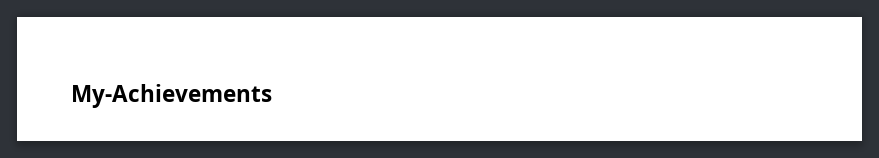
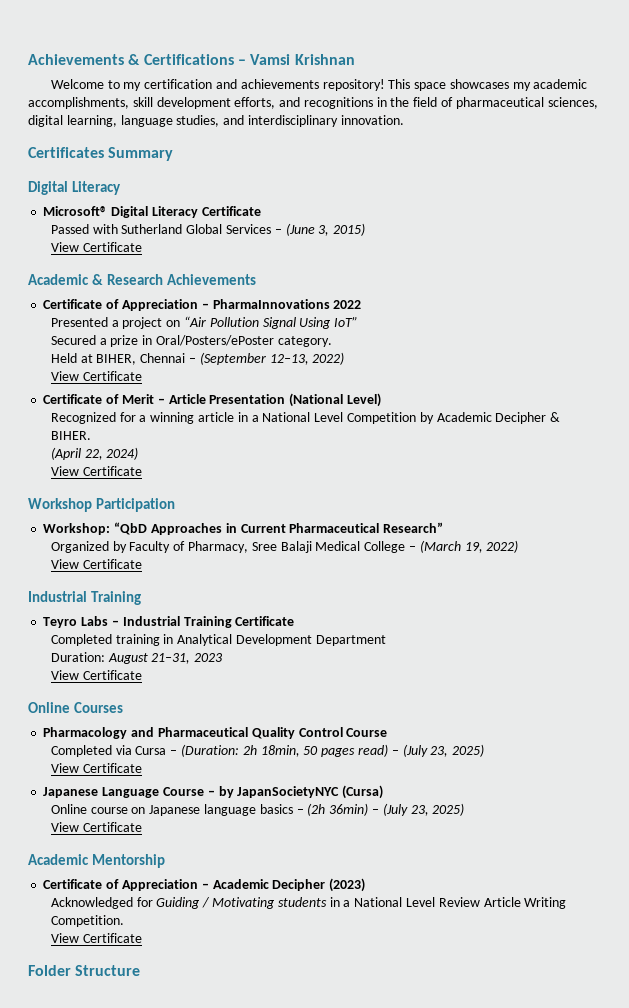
- My-Achievements
+ Achievements & Certifications – Vamsi Krishnan
+ Welcome to my certification and achievements repository! This space showcases my academic accomplishments, skill development efforts, and recognitions in the field of pharmaceutical sciences, digital learning, language studies, and interdisciplinary innovation.
+ Certificates Summary
+ Digital Literacy
+ Microsoft® Digital Literacy Certificate
+ Passed with Sutherland Global Services – (June 3, 2015)
+ View Certificate
+ Academic & Research Achievements
+ Certificate of Appreciation – PharmaInnovations 2022
+ Presented a project on “Air Pollution Signal Using IoT”
+ Secured a prize in Oral/Posters/ePoster category.
+ Held at BIHER, Chennai – (September 12–13, 2022)
+ View Certificate
+ Certificate of Merit – Article Presentation (National Level)
+ Recognized for a winning article in a National Level Competition by Academic Decipher & BIHER.
+ (April 22, 2024)
+ View Certificate
+ Workshop Participation
+ Workshop: “QbD Approaches in Current Pharmaceutical Research”
+ Organized by Faculty of Pharmacy, Sree Balaji Medical College – (March 19, 2022)
+ View Certificate
+ Industrial Training
+ Teyro Labs – Industrial Training Certificate
+ Completed training in Analytical Development Department
+ Duration: August 21–31, 2023
+ View Certificate
+ Online Courses
+ Pharmacology and Pharmaceutical Quality Control Course
+ Completed via Cursa – (Duration: 2h 18min, 50 pages read) – (July 23, 2025)
+ View Certificate
+ Japanese Language Course – by JapanSocietyNYC (Cursa)
+ Online course on Japanese language basics – (2h 36min) – (July 23, 2025)
+ View Certificate
+ Academic Mentorship
+ Certificate of Appreciation – Academic Decipher (2023)
+ Acknowledged for Guiding / Motivating students in a National Level Review Article Writing Competition.
+ View Certificate
+ Folder Structure

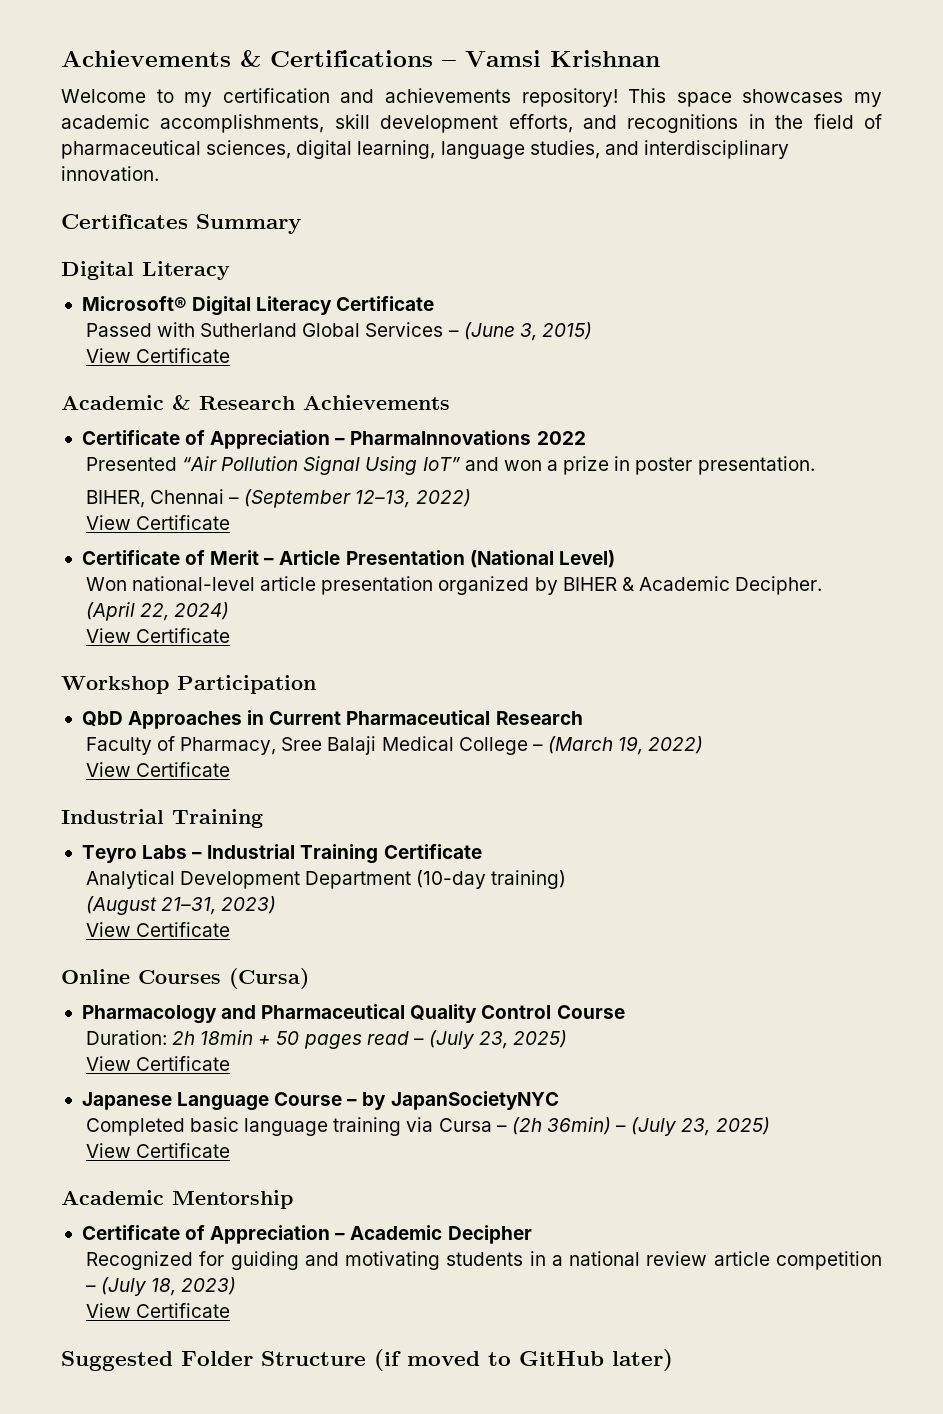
- Presented a project on “Air Pollution Signal Using IoT”
- Secured a prize in Oral/Posters/ePoster category.
- Held at BIHER, Chennai – (September 12–13, 2022)
+ Presented “Air Pollution Signal Using IoT” and won a prize in poster presentation.
+ BIHER, Chennai – (September 12–13, 2022)
- Recognized for a winning article in a National Level Competition by Academic Decipher & BIHER.
+ Won national-level article presentation organized by BIHER & Academic Decipher.
- Workshop: “QbD Approaches in Current Pharmaceutical Research”
- Organized by Faculty of Pharmacy, Sree Balaji Medical College – (March 19, 2022)
+ QbD Approaches in Current Pharmaceutical Research
+ Faculty of Pharmacy, Sree Balaji Medical College – (March 19, 2022)
- Completed training in Analytical Development Department
- Duration: August 21–31, 2023
+ Analytical Development Department (10-day training)
+ (August 21–31, 2023)
- Online Courses
+ Online Courses (Cursa)
- Completed via Cursa – (Duration: 2h 18min, 50 pages read) – (July 23, 2025)
+ Duration: 2h 18min + 50 pages read – (July 23, 2025)
- Japanese Language Course – by JapanSocietyNYC (Cursa)
- Online course on Japanese language basics – (2h 36min) – (July 23, 2025)
+ Japanese Language Course – by JapanSocietyNYC
+ Completed basic language training via Cursa – (2h 36min) – (July 23, 2025)
- Certificate of Appreciation – Academic Decipher (2023)
- Acknowledged for Guiding / Motivating students in a National Level Review Article Writing Competition.
+ Certificate of Appreciation – Academic Decipher
+ Recognized for guiding and motivating students in a national review article competition – (July 18, 2023)
  View Certificate
- Folder Structure
+ Suggested Folder Structure (if moved to GitHub later)

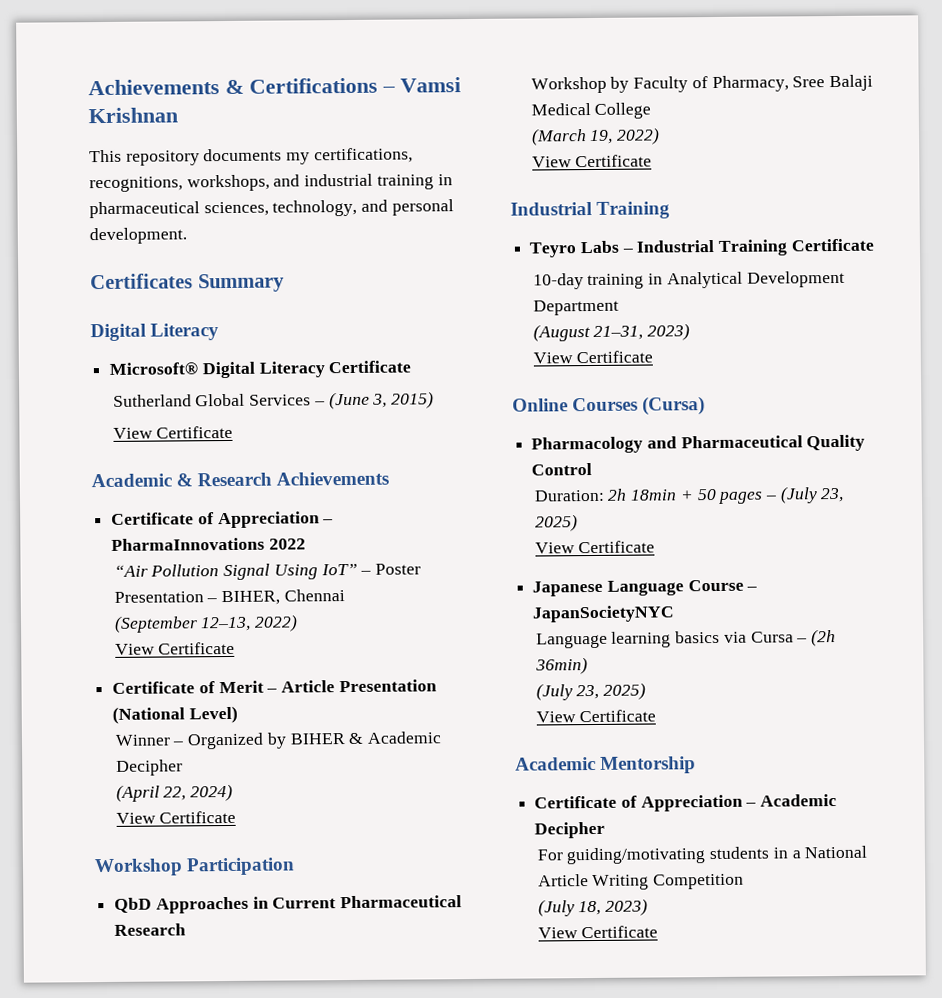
- Welcome to my certification and achievements repository! This space showcases my academic accomplishments, skill development efforts, and recognitions in the field of pharmaceutical sciences, digital learning, language studies, and interdisciplinary innovation.
+ This repository documents my certifications, recognitions, workshops, and industrial training in pharmaceutical sciences, technology, and personal development.
- Passed with Sutherland Global Services – (June 3, 2015)
+ Sutherland Global Services – (June 3, 2015)
- Presented “Air Pollution Signal Using IoT” and won a prize in poster presentation.
- BIHER, Chennai – (September 12–13, 2022)
+ “Air Pollution Signal Using IoT” – Poster Presentation – BIHER, Chennai
+ (September 12–13, 2022)
- Won national-level article presentation organized by BIHER & Academic Decipher.
+ Winner – Organized by BIHER & Academic Decipher
- Faculty of Pharmacy, Sree Balaji Medical College – (March 19, 2022)
+ Workshop by Faculty of Pharmacy, Sree Balaji Medical College
+ (March 19, 2022)
- Analytical Development Department (10-day training)
+ 10-day training in Analytical Development Department
- Pharmacology and Pharmaceutical Quality Control Course
+ Pharmacology and Pharmaceutical Quality Control
- Duration: 2h 18min + 50 pages read – (July 23, 2025)
+ Duration: 2h 18min + 50 pages – (July 23, 2025)
- Japanese Language Course – by JapanSocietyNYC
+ Japanese Language Course – JapanSocietyNYC
- Completed basic language training via Cursa – (2h 36min) – (July 23, 2025)
+ Language learning basics via Cursa – (2h 36min)
+ (July 23, 2025)
- Recognized for guiding and motivating students in a national review article competition – (July 18, 2023)
+ For guiding/motivating students in a National Article Writing Competition
+ (July 18, 2023)
- Suggested Folder Structure (if moved to GitHub later)

